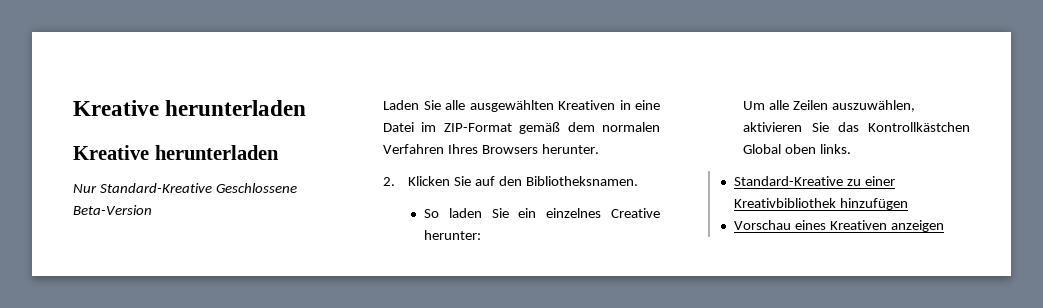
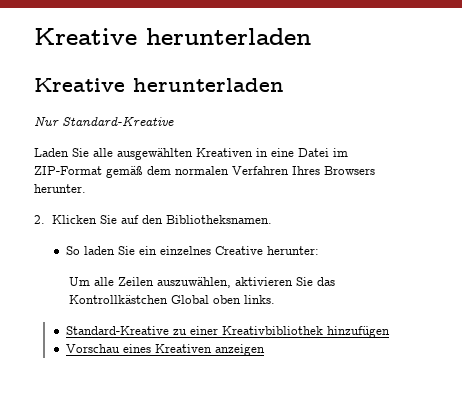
- Nur Standard-Kreative Geschlossene Beta-Version
+ Nur Standard-Kreative

